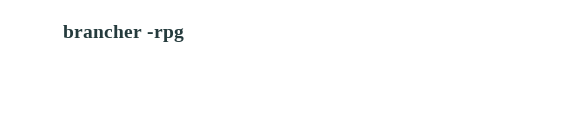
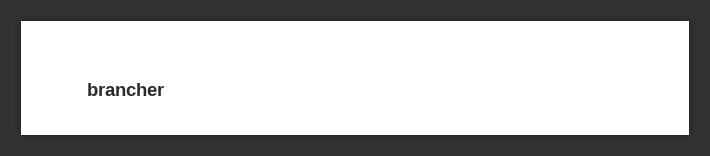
- brancher -rpg
+ brancher

